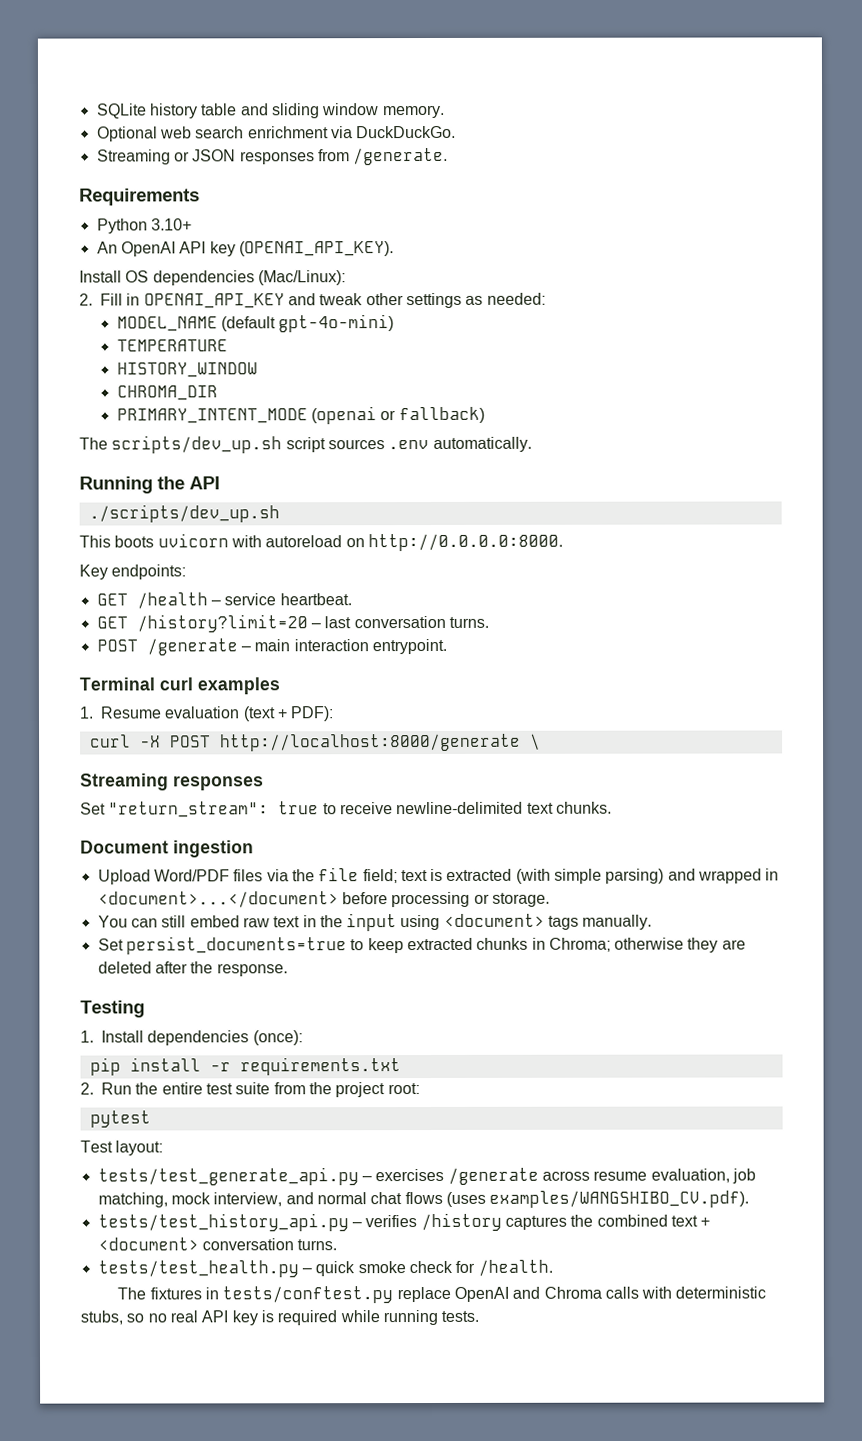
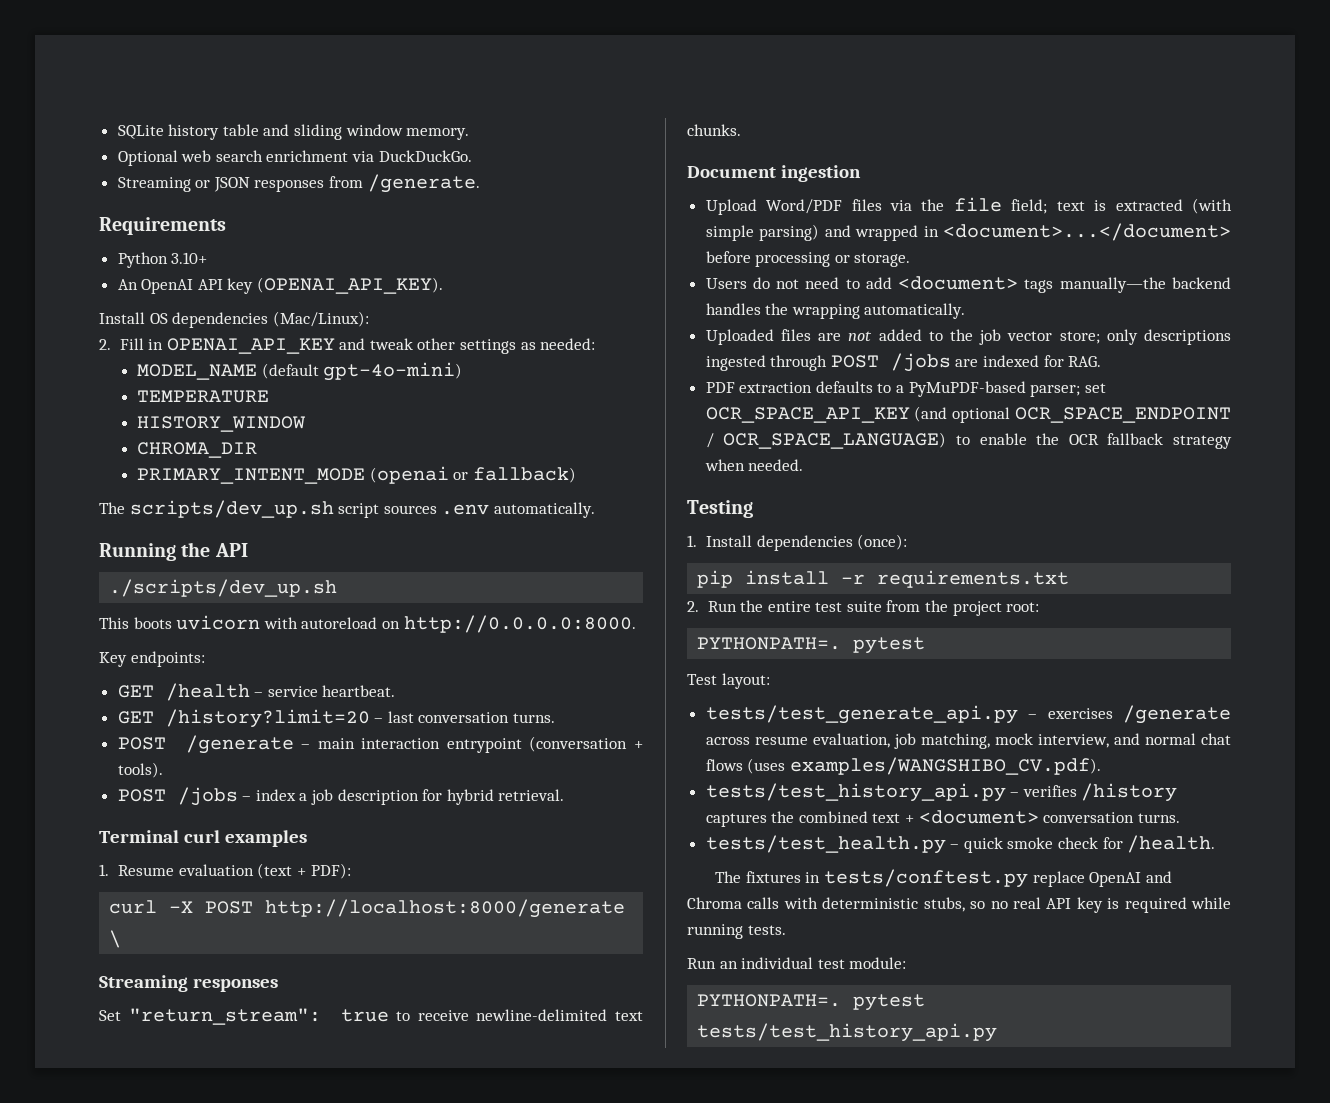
- POST /generate – main interaction entrypoint.
+ POST /generate – main interaction entrypoint (conversation + tools).
+ POST /jobs – index a job description for hybrid retrieval.
- You can still embed raw text in the input using <document> tags manually.
- Set persist_documents=true to keep extracted chunks in Chroma; otherwise they are deleted after the response.
+ Users do not need to add <document> tags manually—the backend handles the wrapping automatically.
+ Uploaded files are not added to the job vector store; only descriptions ingested through POST /jobs are indexed for RAG.
+ PDF extraction defaults to a PyMuPDF-based parser; set OCR_SPACE_API_KEY (and optional OCR_SPACE_ENDPOINT / OCR_SPACE_LANGUAGE) to enable the OCR fallback strategy when needed.
  2. Run the entire test suite from the project root:
- pytest
+ PYTHONPATH=. pytest
+ Run an individual test module:
+ PYTHONPATH=. pytest tests/test_history_api.py

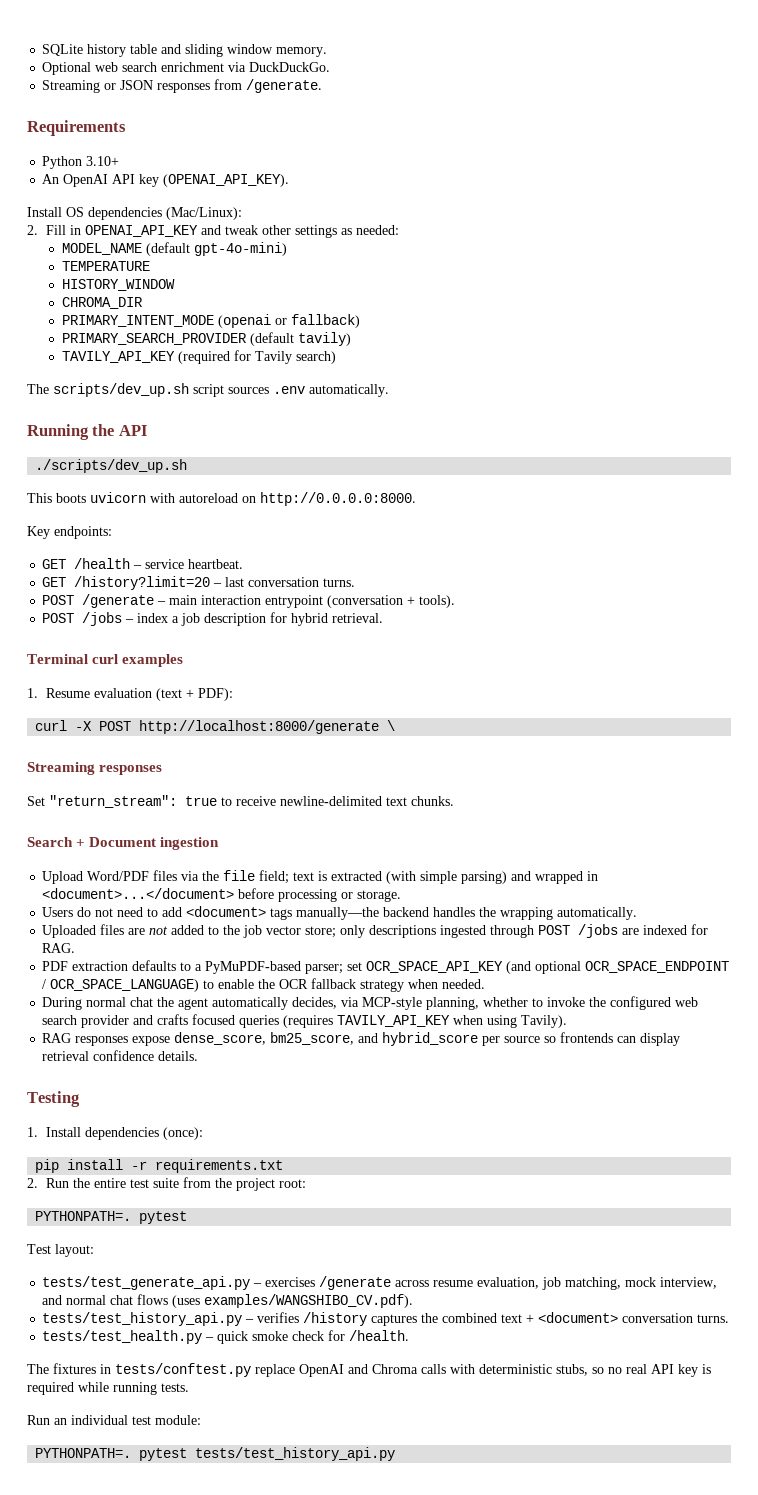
+ PRIMARY_SEARCH_PROVIDER (default tavily)
+ TAVILY_API_KEY (required for Tavily search)
- Document ingestion
+ Search + Document ingestion
+ During normal chat the agent automatically decides, via MCP-style planning, whether to invoke the configured web search provider and crafts focused queries (requires TAVILY_API_KEY when using Tavily).
+ RAG responses expose dense_score, bm25_score, and hybrid_score per source so frontends can display retrieval confidence details.

